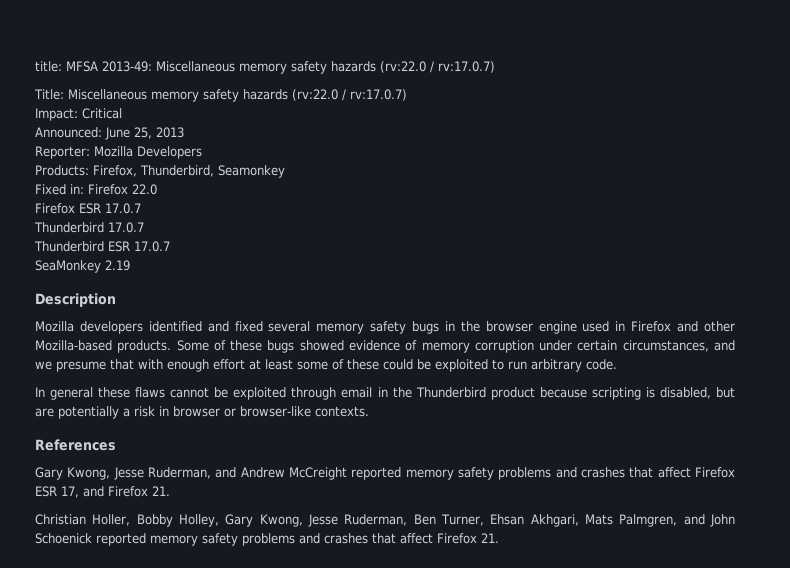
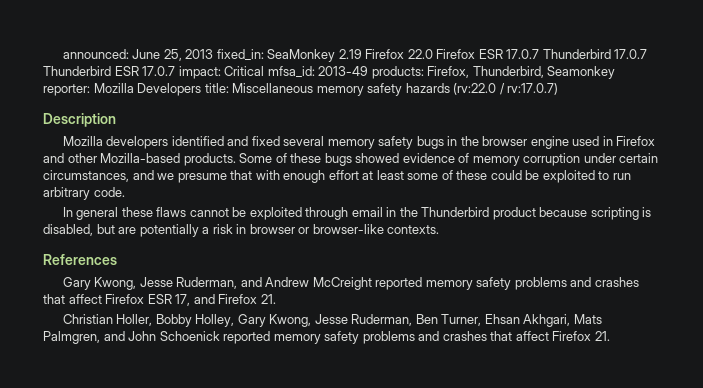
- title: MFSA 2013-49: Miscellaneous memory safety hazards (rv:22.0 / rv:17.0.7)
- Title: Miscellaneous memory safety hazards (rv:22.0 / rv:17.0.7)
- Impact: Critical
- Announced: June 25, 2013
- Reporter: Mozilla Developers
- Products: Firefox, Thunderbird, Seamonkey
- Fixed in: Firefox 22.0
- Firefox ESR 17.0.7
- Thunderbird 17.0.7
- Thunderbird ESR 17.0.7
- SeaMonkey 2.19
+ announced: June 25, 2013 fixed_in: SeaMonkey 2.19 Firefox 22.0 Firefox ESR 17.0.7 Thunderbird 17.0.7 Thunderbird ESR 17.0.7 impact: Critical mfsa_id: 2013-49 products: Firefox, Thunderbird, Seamonkey reporter: Mozilla Developers title: Miscellaneous memory safety hazards (rv:22.0 / rv:17.0.7)

